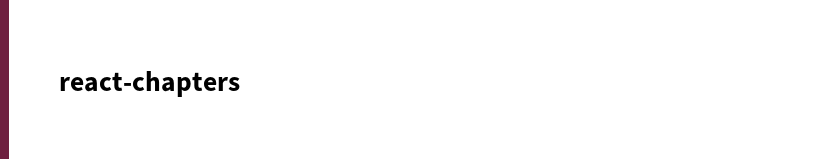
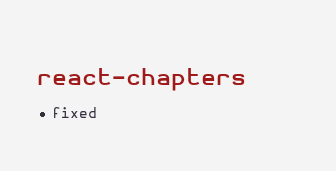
+ fixed

